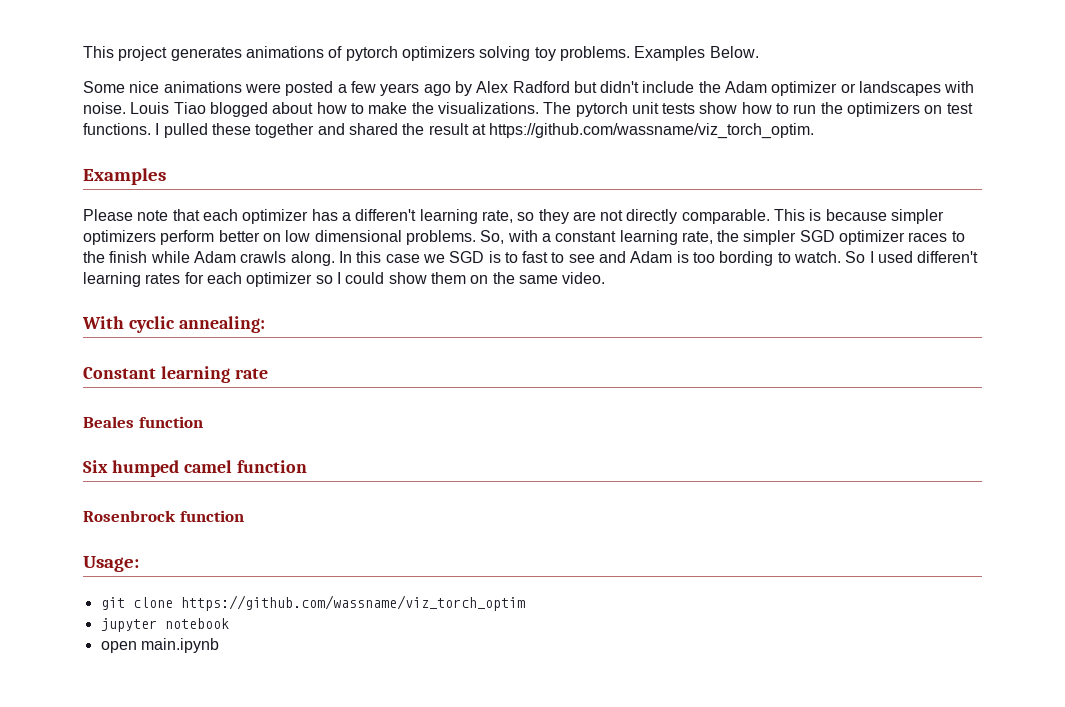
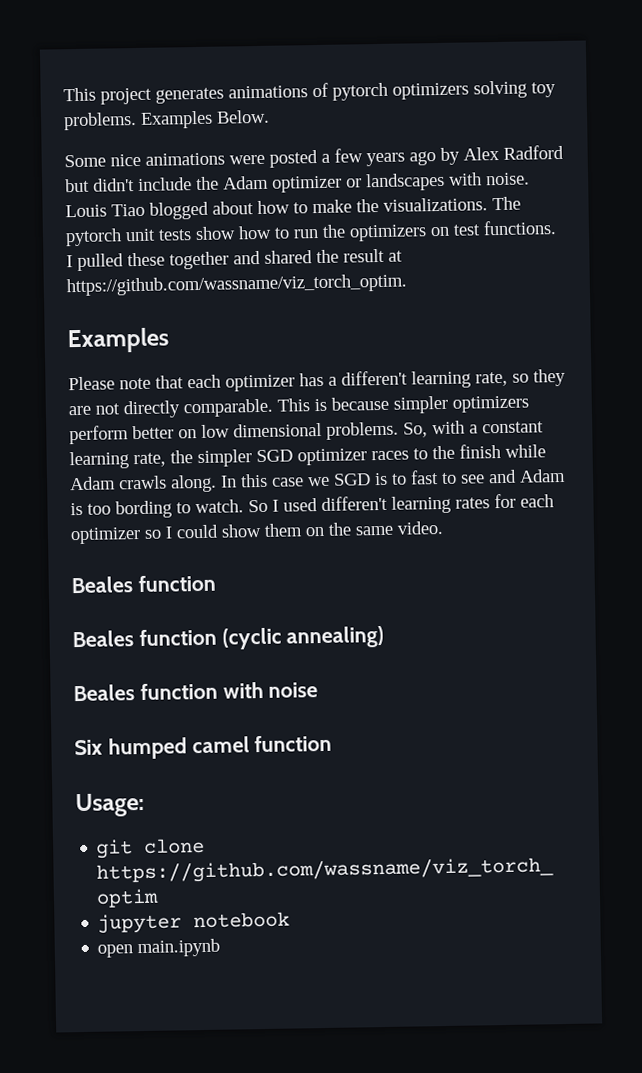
  So I used differen't learning rates for each optimizer so I could show them on the same video.
- With cyclic annealing:
- Constant learning rate
  Beales function
+ Beales function (cyclic annealing)
+ Beales function with noise
- Rosenbrock function

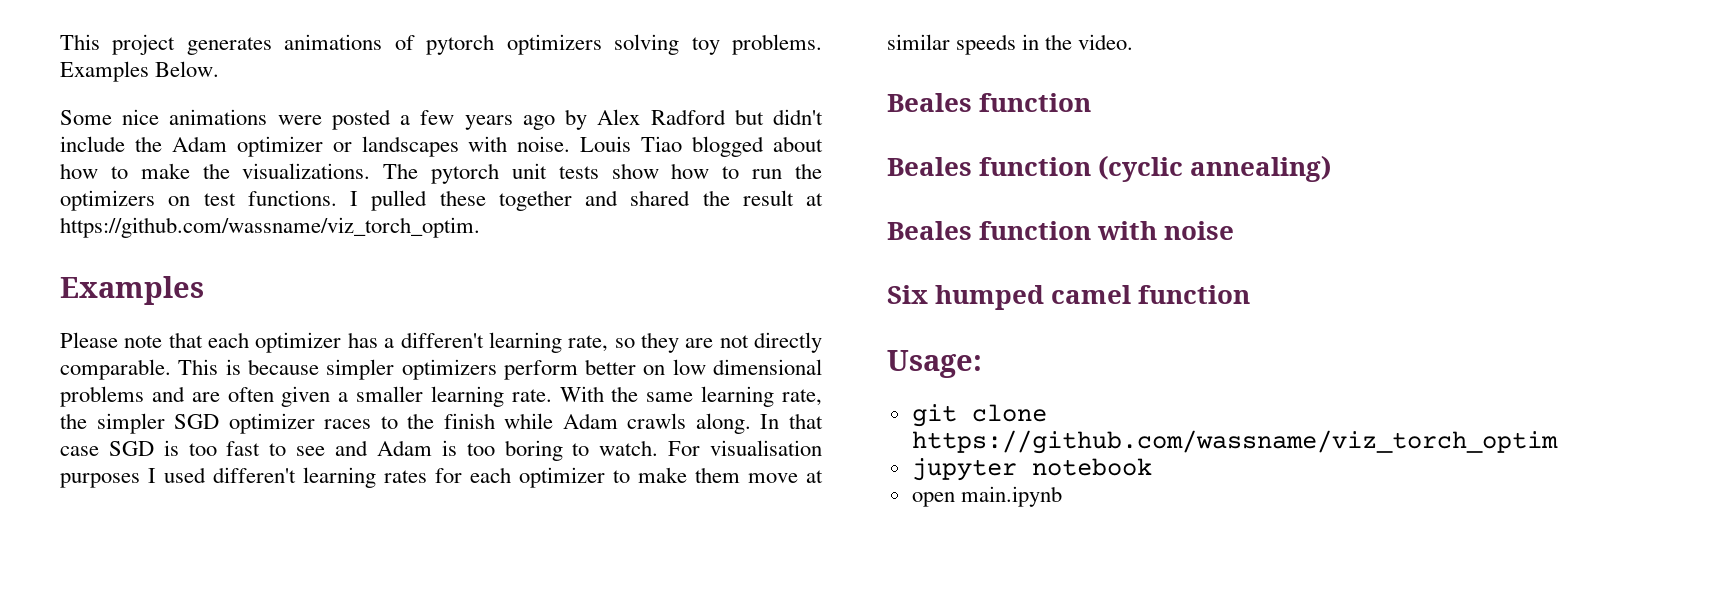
- This is because simpler optimizers perform better on low dimensional problems. So, with a constant learning rate, the simpler SGD optimizer races to the finish while Adam crawls along.
+ This is because simpler optimizers perform better on low dimensional problems and are often given a smaller learning rate. With the same learning rate, the simpler SGD optimizer races to the finish while Adam crawls along.
- In this case we SGD is to fast to see and Adam is too bording to watch.
+ In that case SGD is too fast to see and Adam is too boring to watch.
- So I used differen't learning rates for each optimizer so I could show them on the same video.
+ For visualisation purposes I used differen't learning rates for each optimizer to make them move at similar speeds in the video.

